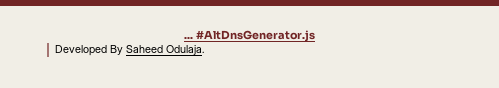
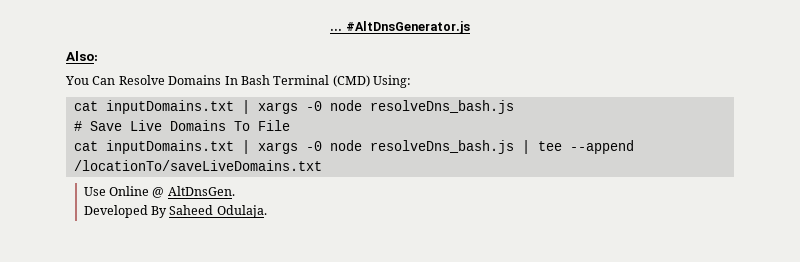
+ Also:
+ You Can Resolve Domains In Bash Terminal (CMD) Using:
+ cat inputDomains.txt | xargs -0 node resolveDns_bash.js
+ # Save Live Domains To File
+ cat inputDomains.txt | xargs -0 node resolveDns_bash.js | tee --append /locationTo/saveLiveDomains.txt
+ Use Online @ AltDnsGen.

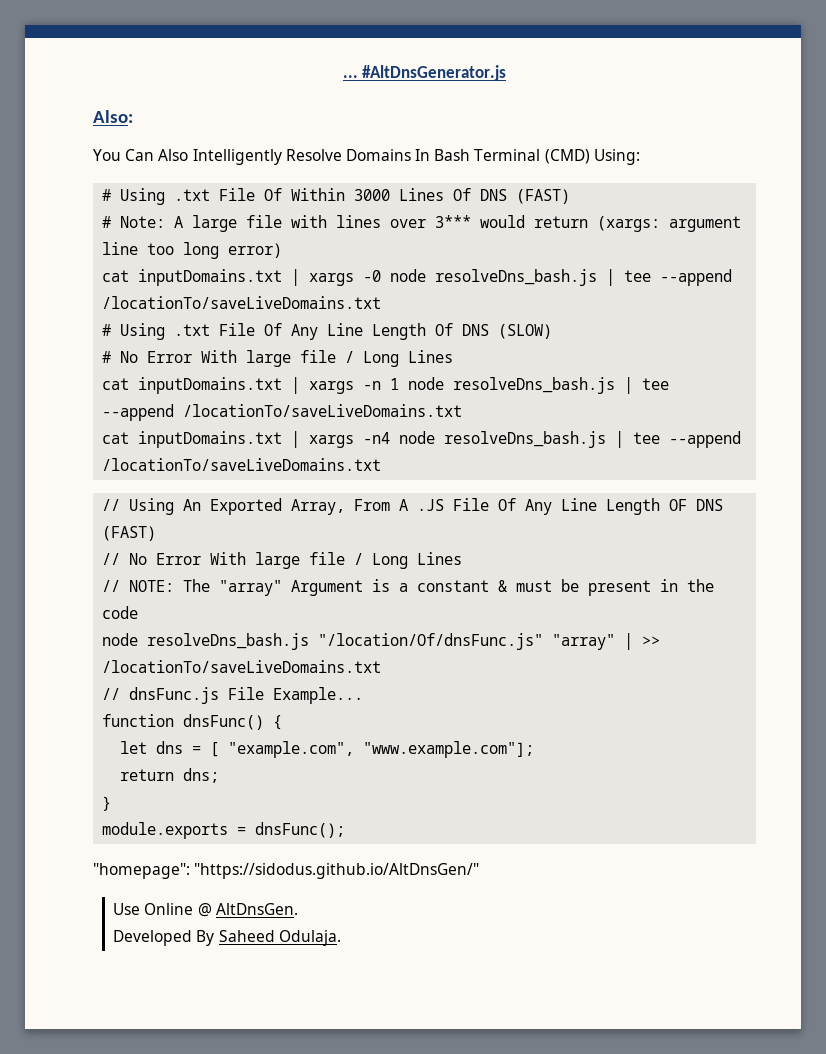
- You Can Resolve Domains In Bash Terminal (CMD) Using:
- cat inputDomains.txt | xargs -0 node resolveDns_bash.js
- # Save Live Domains To File
+ You Can Also Intelligently Resolve Domains In Bash Terminal (CMD) Using:
+ # Using .txt File Of Within 3000 Lines Of DNS (FAST)
+ # Note: A large file with lines over 3*** would return (xargs: argument line too long error)
+ # Using .txt File Of Any Line Length Of DNS (SLOW)
+ # No Error With large file / Long Lines
+ cat inputDomains.txt | xargs -n 1 node resolveDns_bash.js | tee --append /locationTo/saveLiveDomains.txt
+ cat inputDomains.txt | xargs -n4 node resolveDns_bash.js | tee --append /locationTo/saveLiveDomains.txt
+ // Using An Exported Array, From A .JS File Of Any Line Length OF DNS (FAST)
+ // No Error With large file / Long Lines
+ // NOTE: The "array" Argument is a constant & must be present in the code
+ node resolveDns_bash.js "/location/Of/dnsFunc.js" "array" | >> /locationTo/saveLiveDomains.txt
+ // dnsFunc.js File Example...
+ function dnsFunc() {
+ let dns = [ "example.com", "www.example.com"];
+ return dns;
+ }
+ module.exports = dnsFunc();
+ "homepage": "https://sidodus.github.io/AltDnsGen/"

